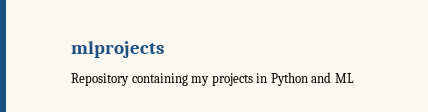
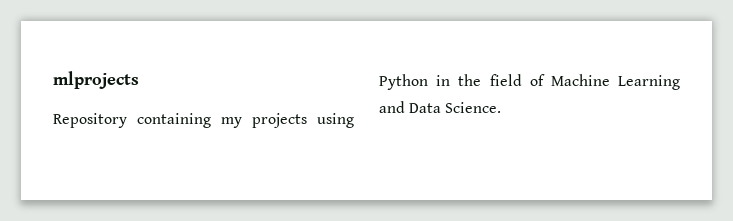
- Repository containing my projects in Python and ML
+ Repository containing my projects using Python in the field of Machine Learning and Data Science.

